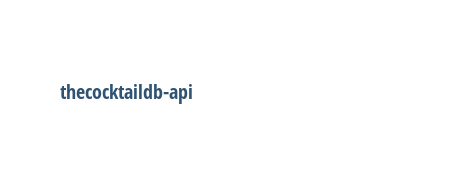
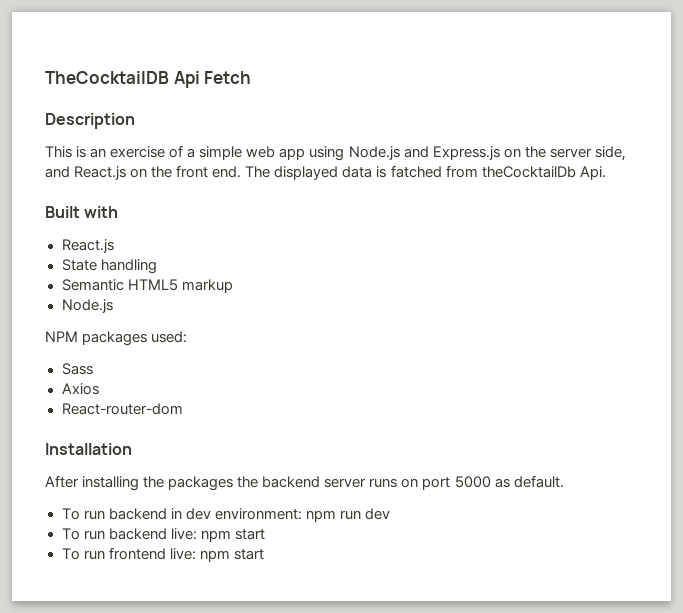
- thecocktaildb-api
+ TheCocktailDB Api Fetch
+ Description
+ This is an exercise of a simple web app using Node.js and Express.js on the server side, and React.js on the front end. The displayed data is fatched from theCocktailDb Api.
+ Built with
+ React.js
+ State handling
+ Semantic HTML5 markup
+ Node.js
+ NPM packages used:
+ Sass
+ Axios
+ React-router-dom
+ Installation
+ After installing the packages the backend server runs on port 5000 as default.
+ To run backend in dev environment: npm run dev
+ To run backend live: npm start
+ To run frontend live: npm start

